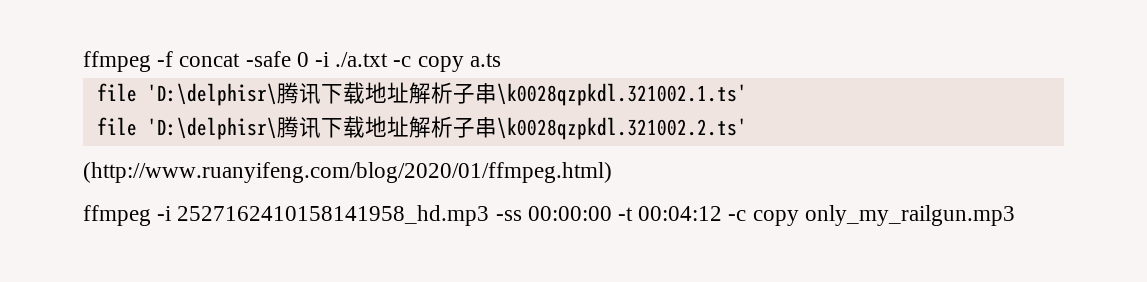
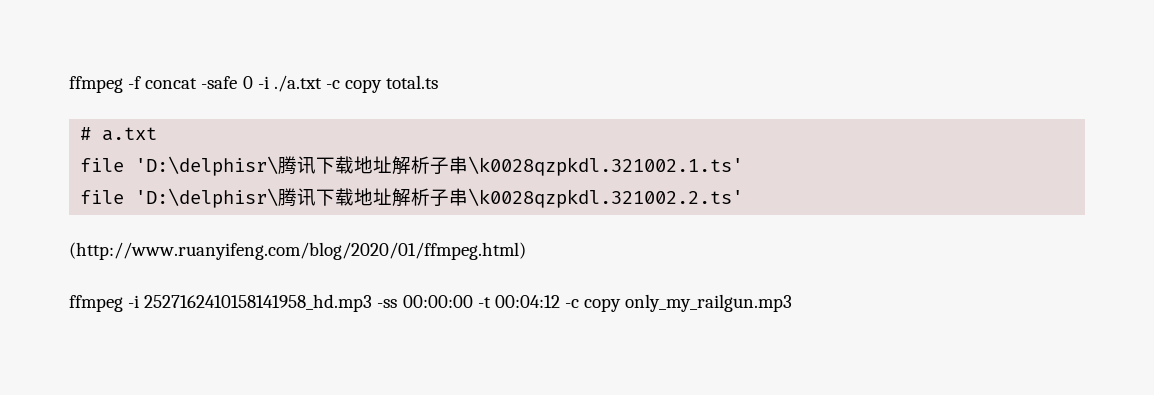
- ffmpeg -f concat -safe 0 -i ./a.txt -c copy a.ts
+ ffmpeg -f concat -safe 0 -i ./a.txt -c copy total.ts
+ # a.txt

